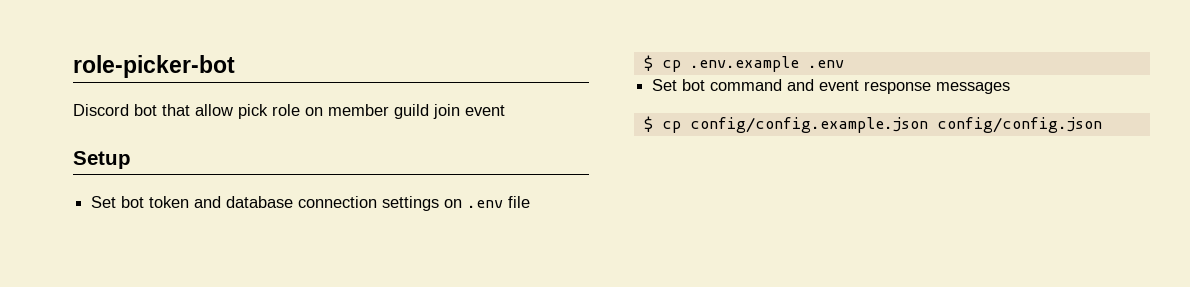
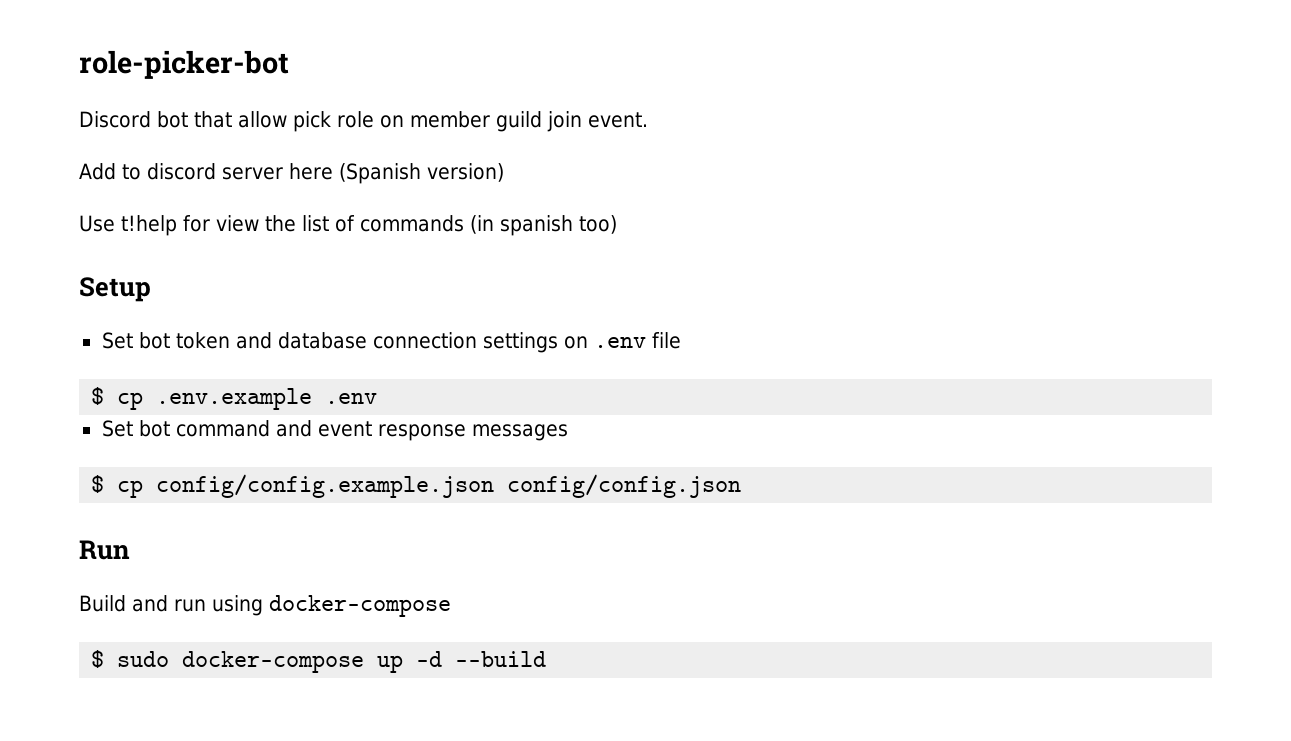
- Discord bot that allow pick role on member guild join event
+ Discord bot that allow pick role on member guild join event.
+ Add to discord server here (Spanish version)
+ Use t!help for view the list of commands (in spanish too)
+ Run
+ Build and run using docker-compose
+ $ sudo docker-compose up -d --build

